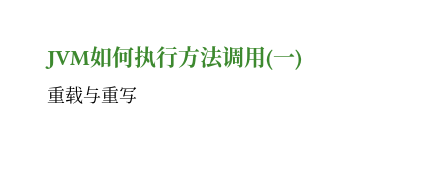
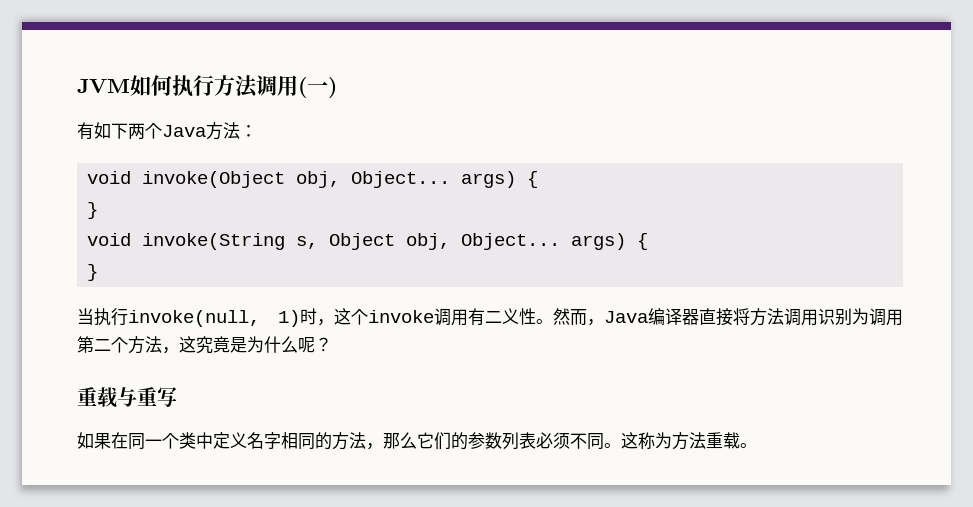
+ 有如下两个Java方法：
+ void invoke(Object obj, Object... args) {
+ }
+ void invoke(String s, Object obj, Object... args) {
+ }
+ 当执行invoke(null, 1)时，这个invoke调用有二义性。然而，Java编译器直接将方法调用识别为调用第二个方法，这究竟是为什么呢？
  重载与重写
+ 如果在同一个类中定义名字相同的方法，那么它们的参数列表必须不同。这称为方法重载。

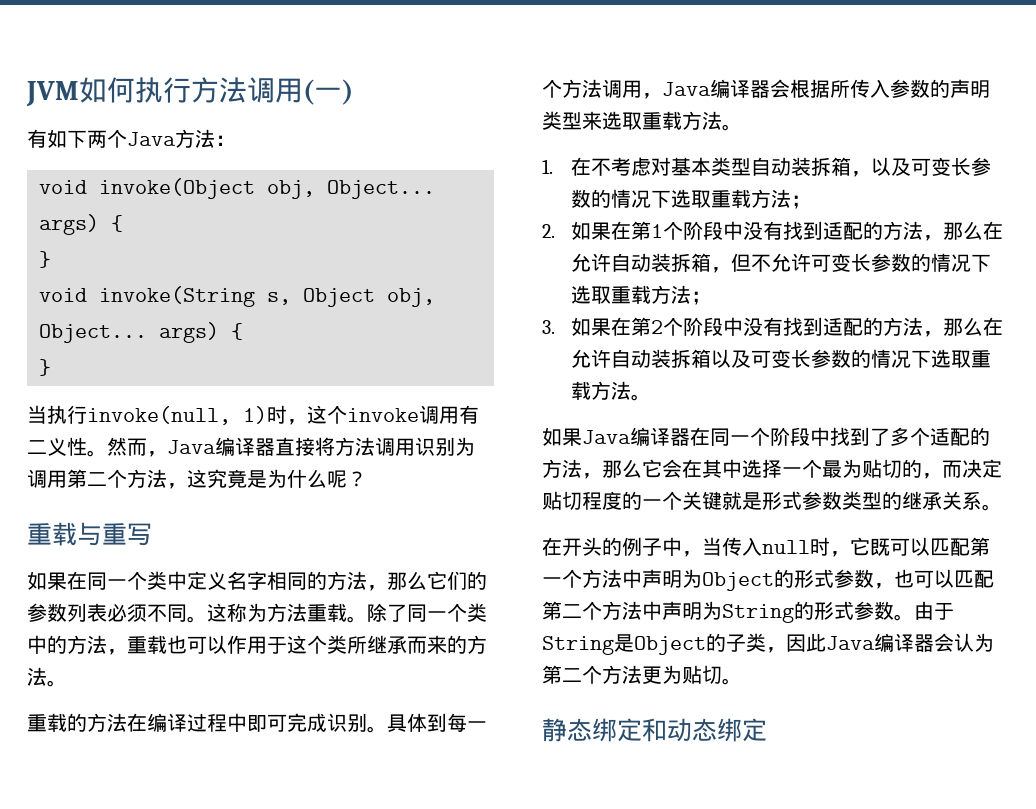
+ 除了同一个类中的方法，重载也可以作用于这个类所继承而来的方法。
+ 重载的方法在编译过程中即可完成识别。具体到每一个方法调用，Java编译器会根据所传入参数的声明类型来选取重载方法。
+ 1.在不考虑对基本类型自动装拆箱，以及可变长参数的情况下选取重载方法；
+ 2.如果在第1个阶段中没有找到适配的方法，那么在允许自动装拆箱，但不允许可变长参数的情况下选取重载方法；
+ 3.如果在第2个阶段中没有找到适配的方法，那么在允许自动装拆箱以及可变长参数的情况下选取重载方法。
+ 如果Java编译器在同一个阶段中找到了多个适配的方法，那么它会在其中选择一个最为贴切的，而决定贴切程度的一个关键就是形式参数类型的继承关系。
+ 在开头的例子中，当传入null时，它既可以匹配第一个方法中声明为Object的形式参数，也可以匹配第二个方法中声明为String的形式参数。由于String是Object的子类，因此Java编译器会认为第二个方法更为贴切。
+ 静态绑定和动态绑定

